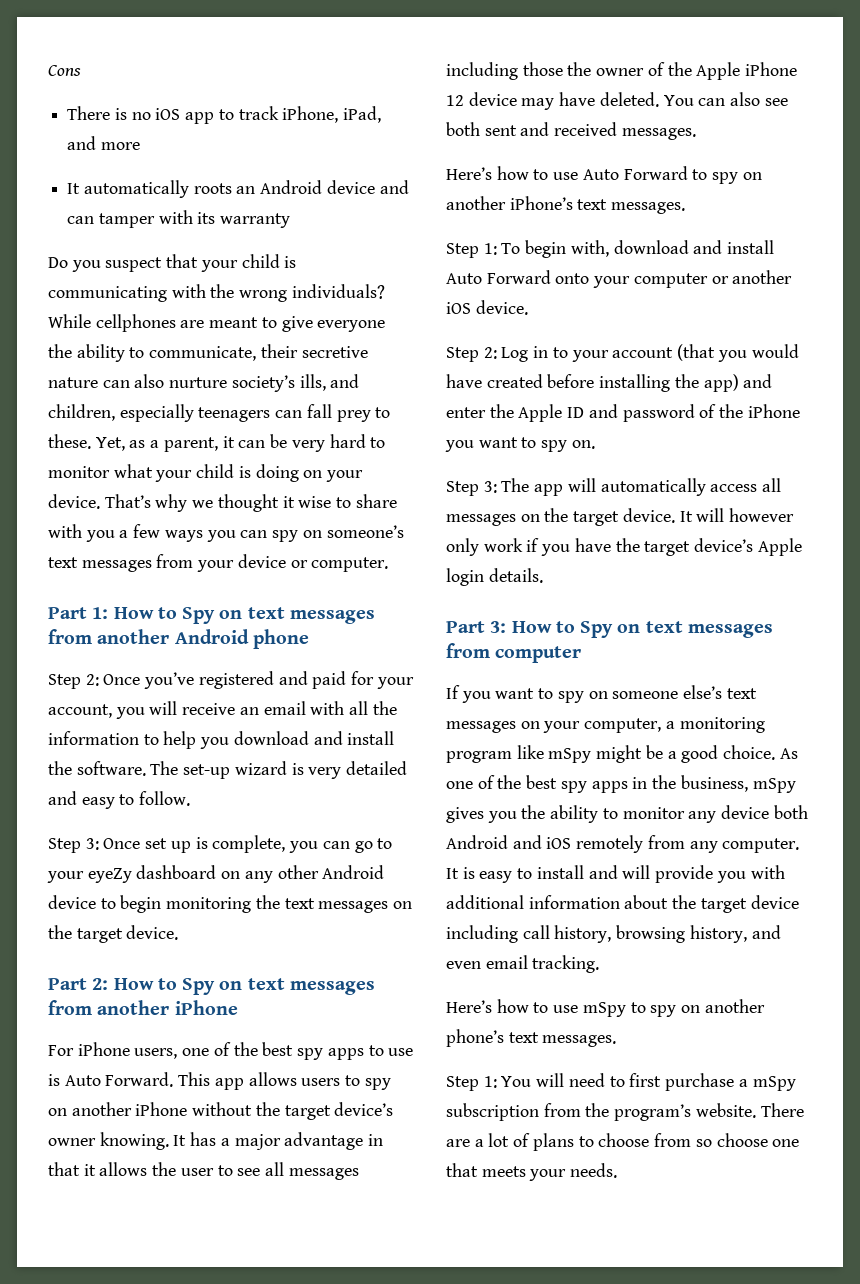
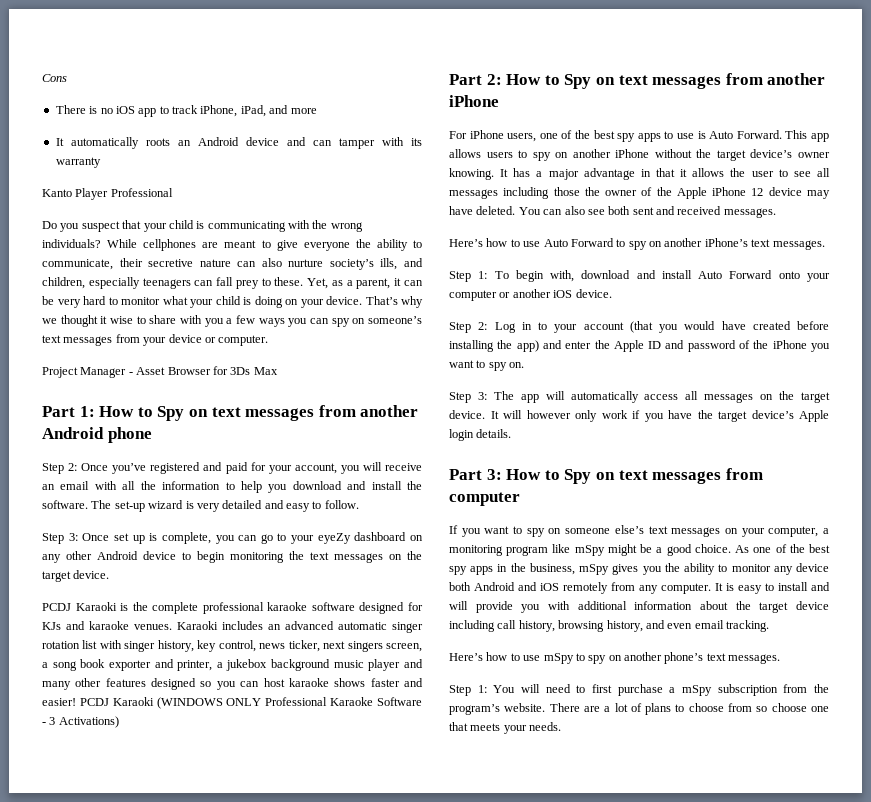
+ Kanto Player Professional
+ Project Manager - Asset Browser for 3Ds Max
+ PCDJ Karaoki is the complete professional karaoke software designed for KJs and karaoke venues. Karaoki includes an advanced automatic singer rotation list with singer history, key control, news ticker, next singers screen, a song book exporter and printer, a jukebox background music player and many other features designed so you can host karaoke shows faster and easier! PCDJ Karaoki (WINDOWS ONLY Professional Karaoke Software - 3 Activations)

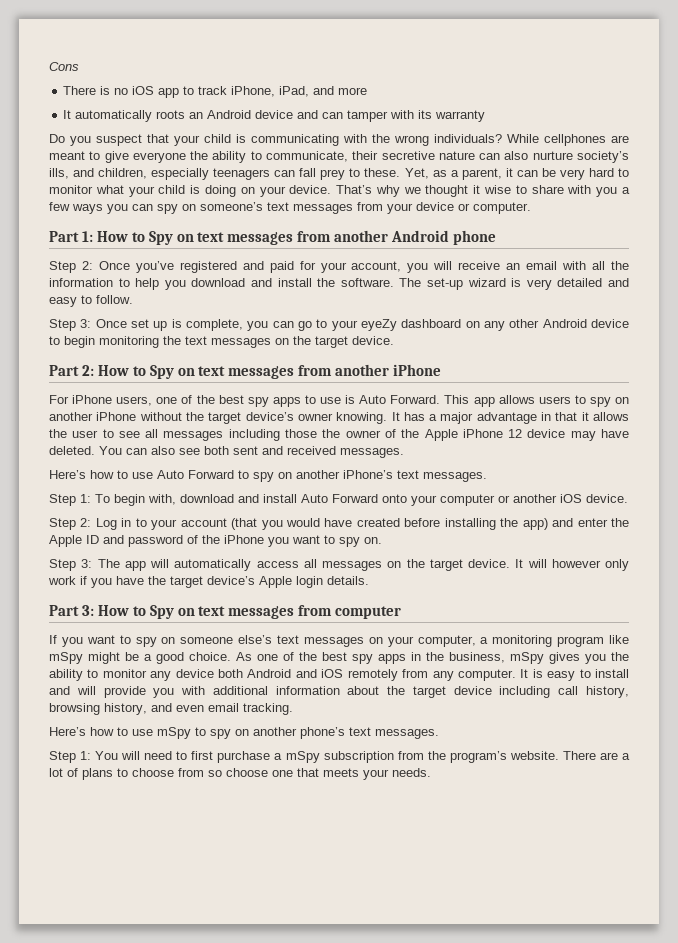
- Kanto Player Professional
- Project Manager - Asset Browser for 3Ds Max
- PCDJ Karaoki is the complete professional karaoke software designed for KJs and karaoke venues. Karaoki includes an advanced automatic singer rotation list with singer history, key control, news ticker, next singers screen, a song book exporter and printer, a jukebox background music player and many other features designed so you can host karaoke shows faster and easier! PCDJ Karaoki (WINDOWS ONLY Professional Karaoke Software - 3 Activations)

